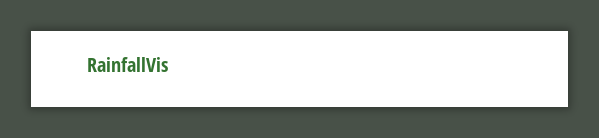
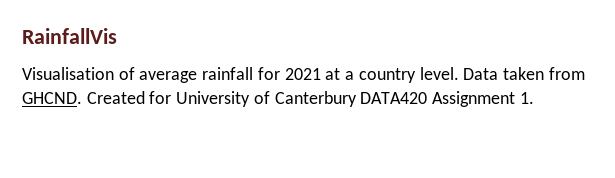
+ Visualisation of average rainfall for 2021 at a country level. Data taken from GHCND. Created for University of Canterbury DATA420 Assignment 1.

